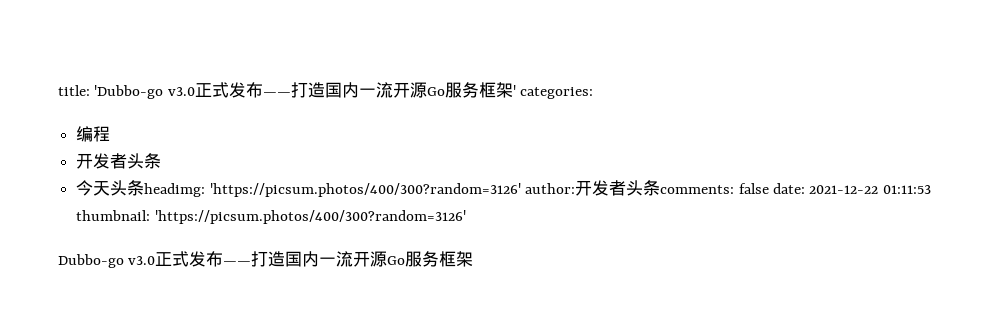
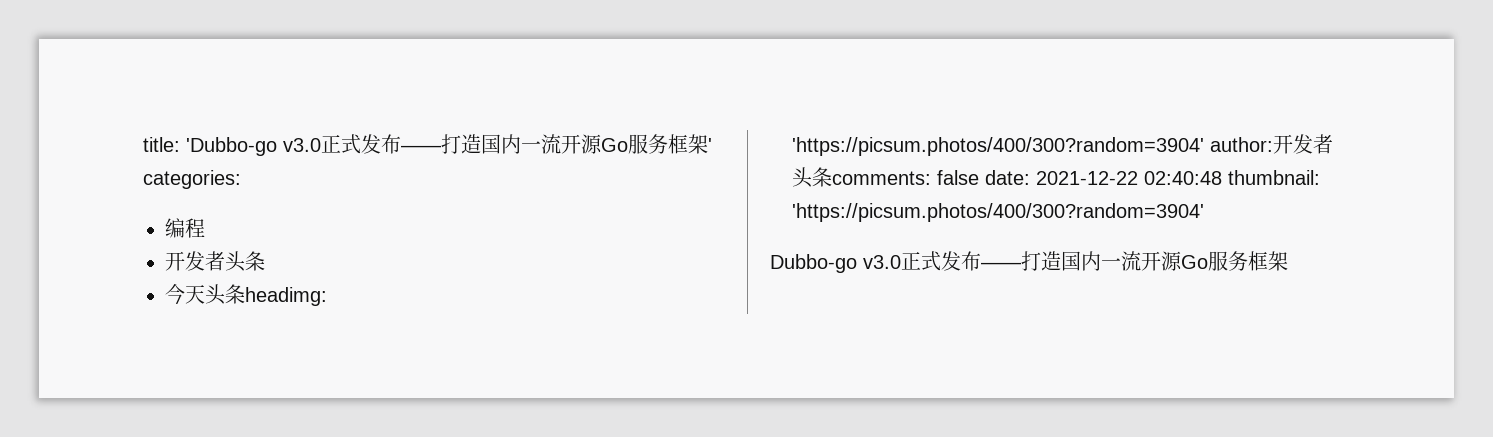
- 今天头条headimg: 'https://picsum.photos/400/300?random=3126' author:开发者头条comments: false date: 2021-12-22 01:11:53 thumbnail: 'https://picsum.photos/400/300?random=3126'
+ 今天头条headimg: 'https://picsum.photos/400/300?random=3904' author:开发者头条comments: false date: 2021-12-22 02:40:48 thumbnail: 'https://picsum.photos/400/300?random=3904'

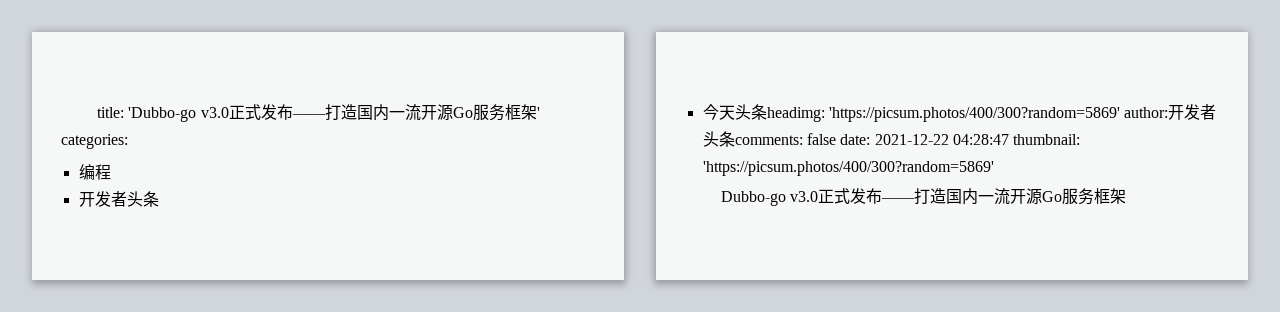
- 今天头条headimg: 'https://picsum.photos/400/300?random=3904' author:开发者头条comments: false date: 2021-12-22 02:40:48 thumbnail: 'https://picsum.photos/400/300?random=3904'
+ 今天头条headimg: 'https://picsum.photos/400/300?random=5869' author:开发者头条comments: false date: 2021-12-22 04:28:47 thumbnail: 'https://picsum.photos/400/300?random=5869'

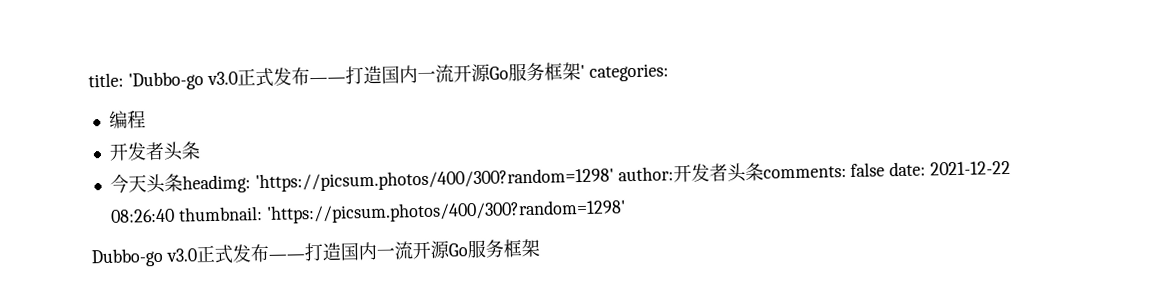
- 今天头条headimg: 'https://picsum.photos/400/300?random=5869' author:开发者头条comments: false date: 2021-12-22 04:28:47 thumbnail: 'https://picsum.photos/400/300?random=5869'
+ 今天头条headimg: 'https://picsum.photos/400/300?random=1298' author:开发者头条comments: false date: 2021-12-22 08:26:40 thumbnail: 'https://picsum.photos/400/300?random=1298'

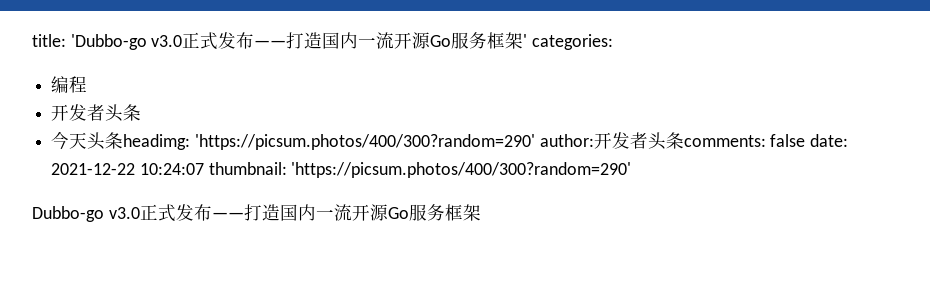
- 今天头条headimg: 'https://picsum.photos/400/300?random=1298' author:开发者头条comments: false date: 2021-12-22 08:26:40 thumbnail: 'https://picsum.photos/400/300?random=1298'
+ 今天头条headimg: 'https://picsum.photos/400/300?random=290' author:开发者头条comments: false date: 2021-12-22 10:24:07 thumbnail: 'https://picsum.photos/400/300?random=290'

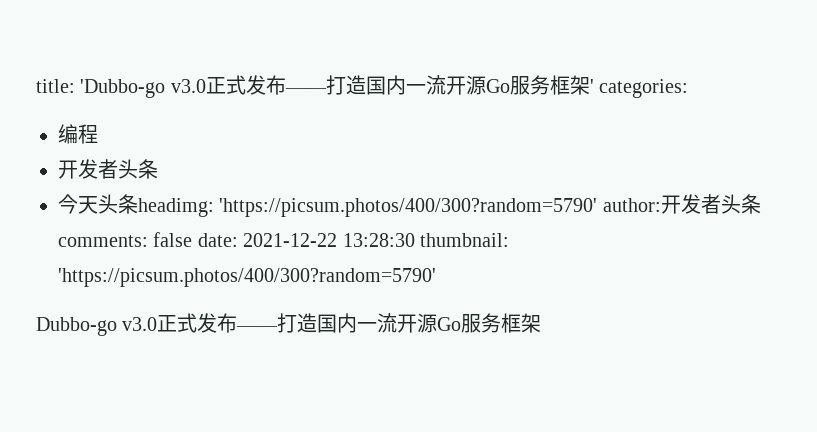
- 今天头条headimg: 'https://picsum.photos/400/300?random=290' author:开发者头条comments: false date: 2021-12-22 10:24:07 thumbnail: 'https://picsum.photos/400/300?random=290'
+ 今天头条headimg: 'https://picsum.photos/400/300?random=5790' author:开发者头条comments: false date: 2021-12-22 13:28:30 thumbnail: 'https://picsum.photos/400/300?random=5790'

